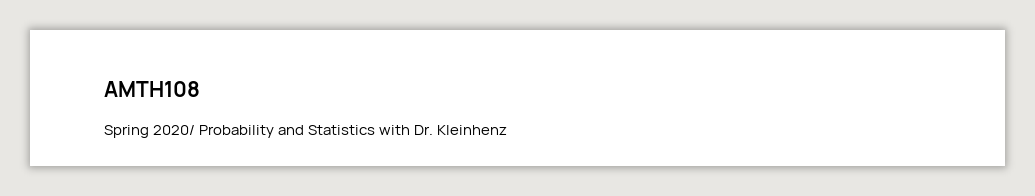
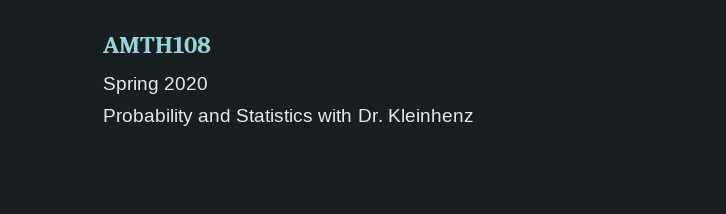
- Spring 2020/ Probability and Statistics with Dr. Kleinhenz
+ Spring 2020
+ Probability and Statistics with Dr. Kleinhenz

